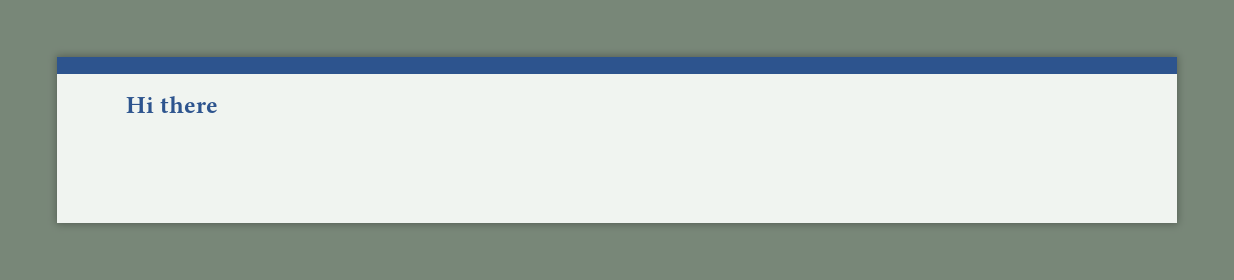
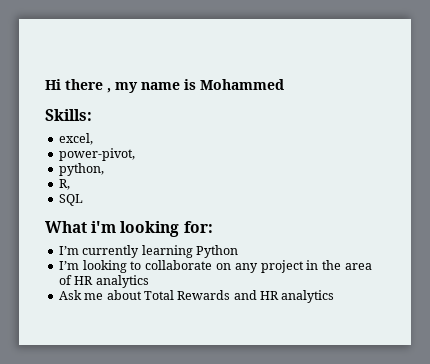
- Hi there
+ Hi there , my name is Mohammed
+ Skills:
+ excel,
+ power-pivot,
+ python,
+ R,
+ SQL
+ What i'm looking for:
+ I’m currently learning Python
+ I’m looking to collaborate on any project in the area of HR analytics
+ Ask me about Total Rewards and HR analytics

